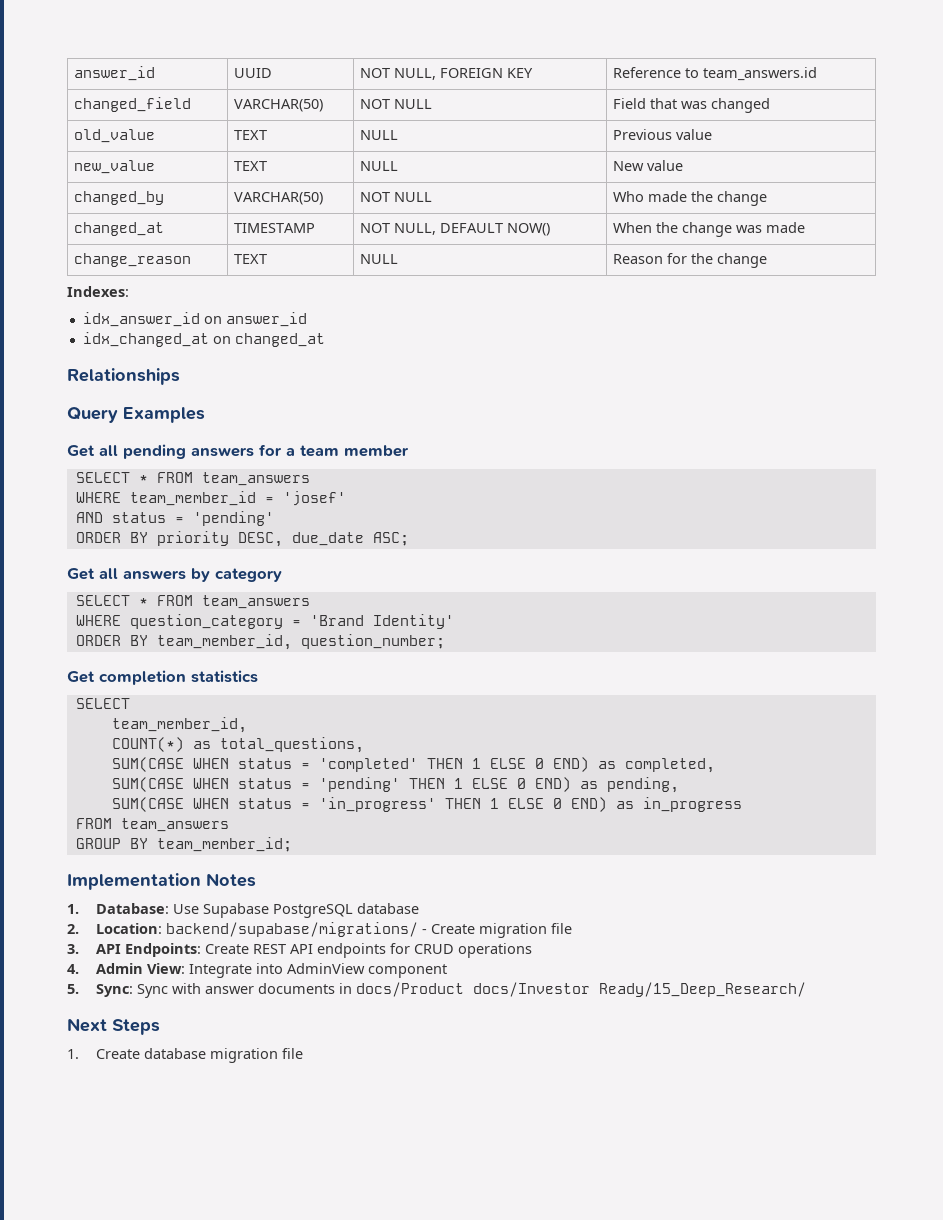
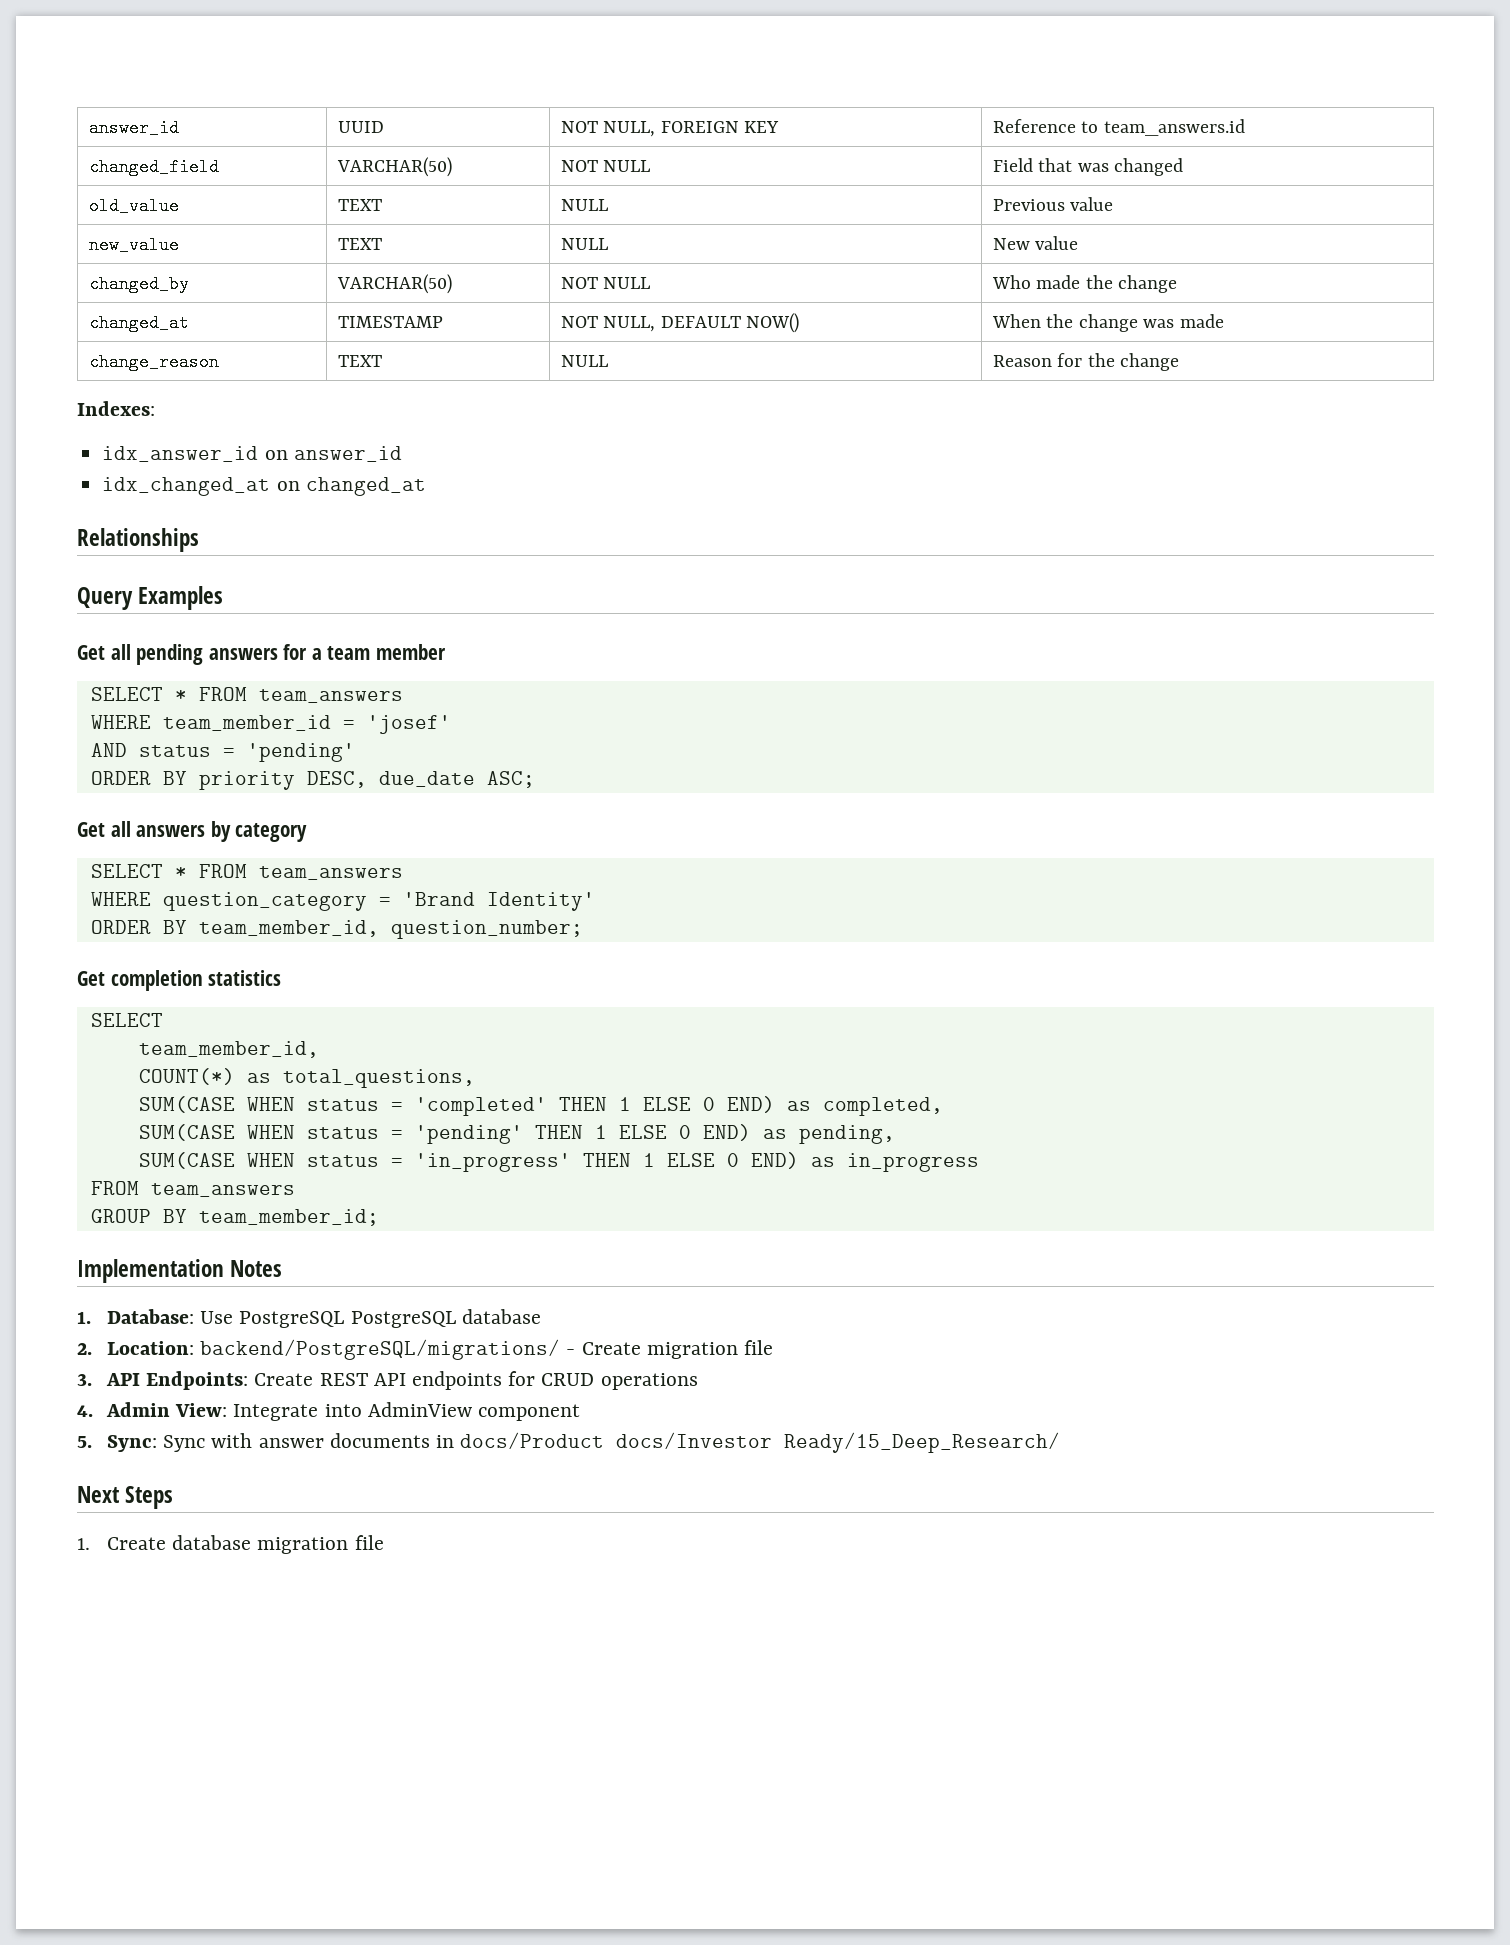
- 1. Database: Use Supabase PostgreSQL database
+ 1. Database: Use PostgreSQL PostgreSQL database
- 2. Location: backend/supabase/migrations/ - Create migration file
+ 2. Location: backend/PostgreSQL/migrations/ - Create migration file

